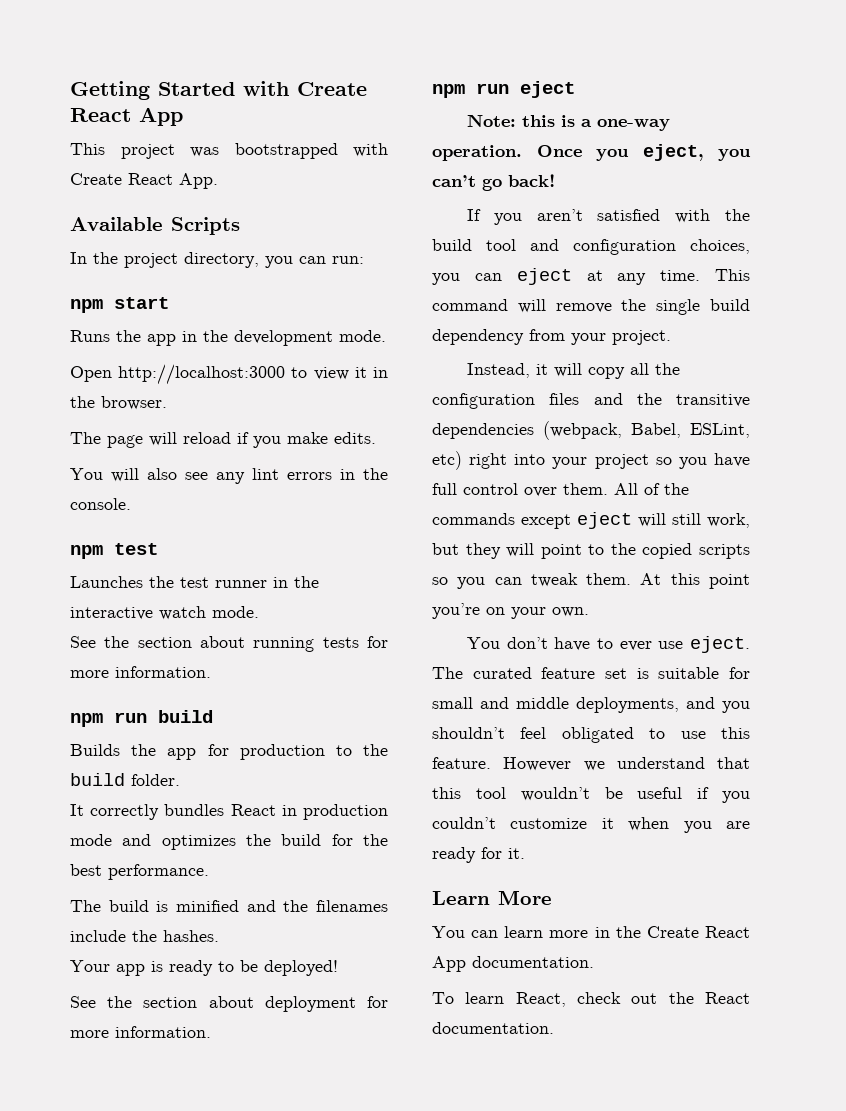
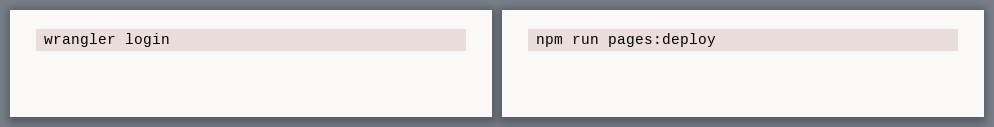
- Getting Started with Create React App
- This project was bootstrapped with Create React App.
- Available Scripts
- In the project directory, you can run:
- npm start
- Runs the app in the development mode.
- Open http://localhost:3000 to view it in the browser.
- The page will reload if you make edits.
- You will also see any lint errors in the console.
- npm test
- Launches the test runner in the interactive watch mode.
- See the section about running tests for more information.
- npm run build
- Builds the app for production to the build folder.
- It correctly bundles React in production mode and optimizes the build for the best performance.
- The build is minified and the filenames include the hashes.
- Your app is ready to be deployed!
- See the section about deployment for more information.
- npm run eject
- Note: this is a one-way operation. Once you eject, you can’t go back!
- If you aren’t satisfied with the build tool and configuration choices, you can eject at any time. This command will remove the single build dependency from your project.
- Instead, it will copy all the configuration files and the transitive dependencies (webpack, Babel, ESLint, etc) right into your project so you have full control over them. All of the commands except eject will still work, but they will point to the copied scripts so you can tweak them. At this point you’re on your own.
- You don’t have to ever use eject. The curated feature set is suitable for small and middle deployments, and you shouldn’t feel obligated to use this feature. However we understand that this tool wouldn’t be useful if you couldn’t customize it when you are ready for it.
- Learn More
- You can learn more in the Create React App documentation.
- To learn React, check out the React documentation.
+ wrangler login
+ npm run pages:deploy

